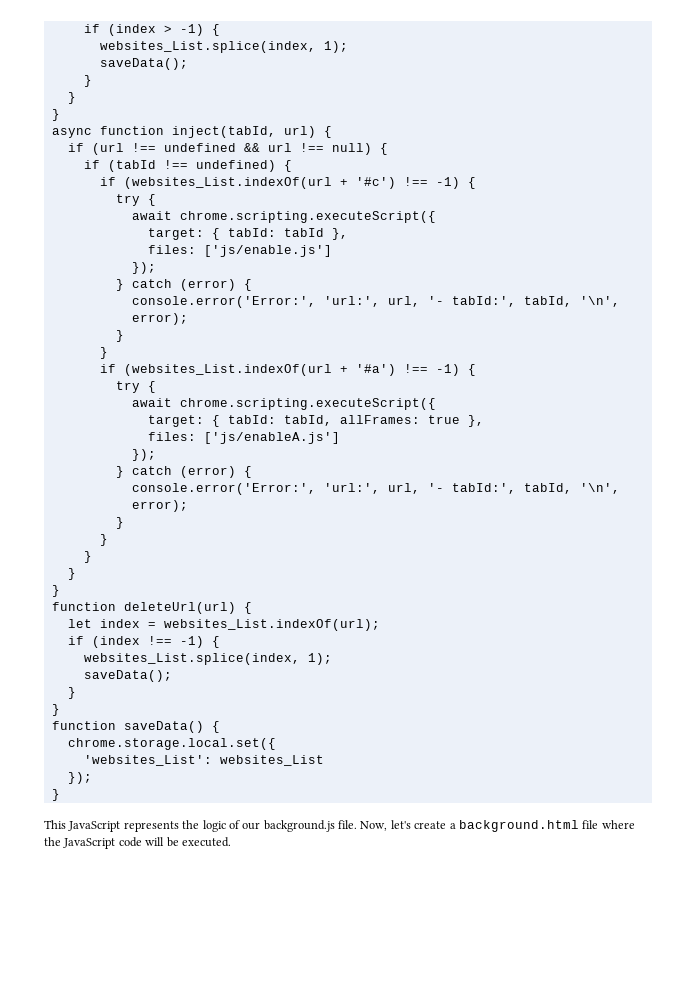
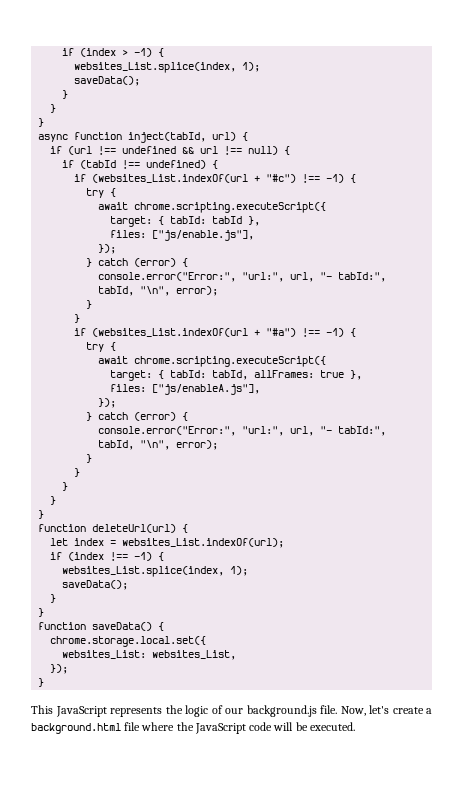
- if (websites_List.indexOf(url + '#c') !== -1) {
+ if (websites_List.indexOf(url + "#c") !== -1) {
- files: ['js/enable.js']
+ files: ["js/enable.js"],
  });
  } catch (error) {
- console.error('Error:', 'url:', url, '- tabId:', tabId, '\n', error);
+ console.error("Error:", "url:", url, "- tabId:", tabId, "\n", error);
- if (websites_List.indexOf(url + '#a') !== -1) {
+ if (websites_List.indexOf(url + "#a") !== -1) {
- files: ['js/enableA.js']
+ files: ["js/enableA.js"],
  });
  } catch (error) {
- console.error('Error:', 'url:', url, '- tabId:', tabId, '\n', error);
+ console.error("Error:", "url:", url, "- tabId:", tabId, "\n", error);
- 'websites_List': websites_List
+ websites_List: websites_List,

